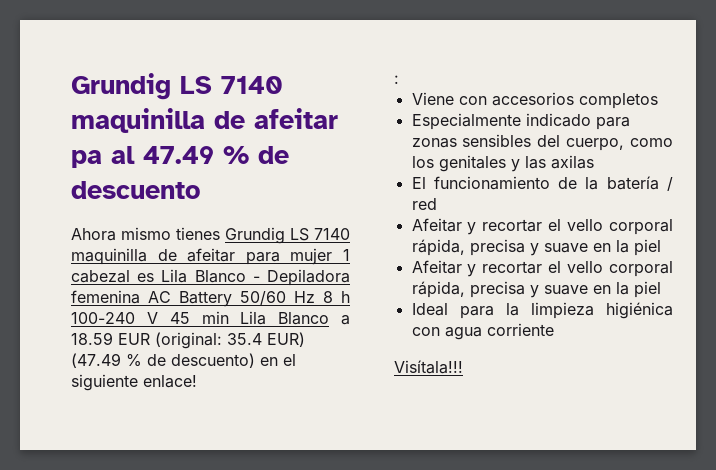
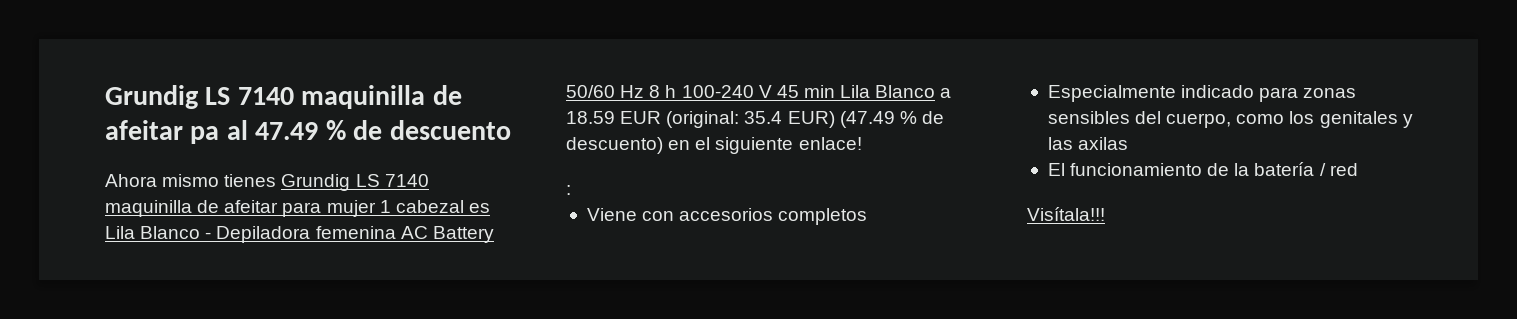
  El funcionamiento de la batería / red
- Afeitar y recortar el vello corporal rápida, precisa y suave en la piel
- Afeitar y recortar el vello corporal rápida, precisa y suave en la piel
- Ideal para la limpieza higiénica con agua corriente

